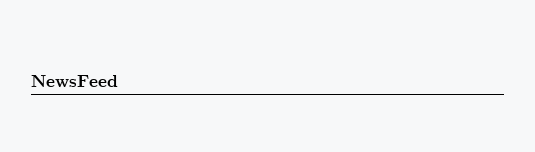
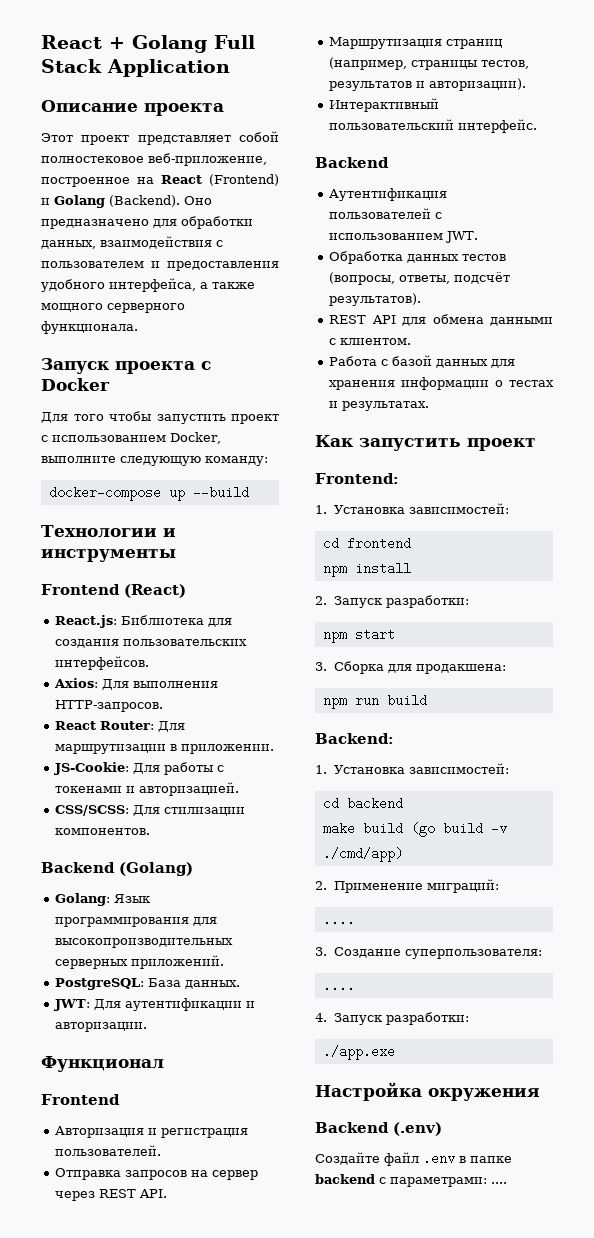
- NewsFeed
+ React + Golang Full Stack Application
+ Описание проекта
+ Этот проект представляет собой полностековое веб-приложение, построенное на React (Frontend) и Golang (Backend). Оно предназначено для обработки данных, взаимодействия с пользователем и предоставления удобного интерфейса, а также мощного серверного функционала.
+ Запуск проекта с Docker
+ Для того чтобы запустить проект с использованием Docker, выполните следующую команду:
+ docker-compose up --build
+ Технологии и инструменты
+ Frontend (React)
+ React.js: Библиотека для создания пользовательских интерфейсов.
+ Axios: Для выполнения HTTP-запросов.
+ React Router: Для маршрутизации в приложении.
+ JS-Cookie: Для работы с токенами и авторизацией.
+ CSS/SCSS: Для стилизации компонентов.
+ Backend (Golang)
+ Golang: Язык программирования для высокопроизводительных серверных приложений.
+ PostgreSQL: База данных.
+ JWT: Для аутентификации и авторизации.
+ Функционал
+ Frontend
+ Авторизация и регистрация пользователей.
+ Отправка запросов на сервер через REST API.
+ Маршрутизация страниц (например, страницы тестов, результатов и авторизации).
+ Интерактивный пользовательский интерфейс.
+ Backend
+ Аутентификация пользователей с использованием JWT.
+ Обработка данных тестов (вопросы, ответы, подсчёт результатов).
+ REST API для обмена данными с клиентом.
+ Работа с базой данных для хранения информации о тестах и результатах.
+ Как запустить проект
+ Frontend:
+ 1. Установка зависимостей:
+ cd frontend
+ npm install
+ 2. Запуск разработки:
+ npm start
+ 3. Сборка для продакшена:
+ npm run build
+ Backend:
+ 1. Установка зависимостей:
+ cd backend
+ make build (go build -v ./cmd/app)
+ 2. Применение миграций:
+ ....
+ 3. Создание суперпользователя:
+ ....
+ 4. Запуск разработки:
+ ./app.exe
+ Настройка окружения
+ Backend (.env)
+ Создайте файл .env в папке backend с параметрами: ....

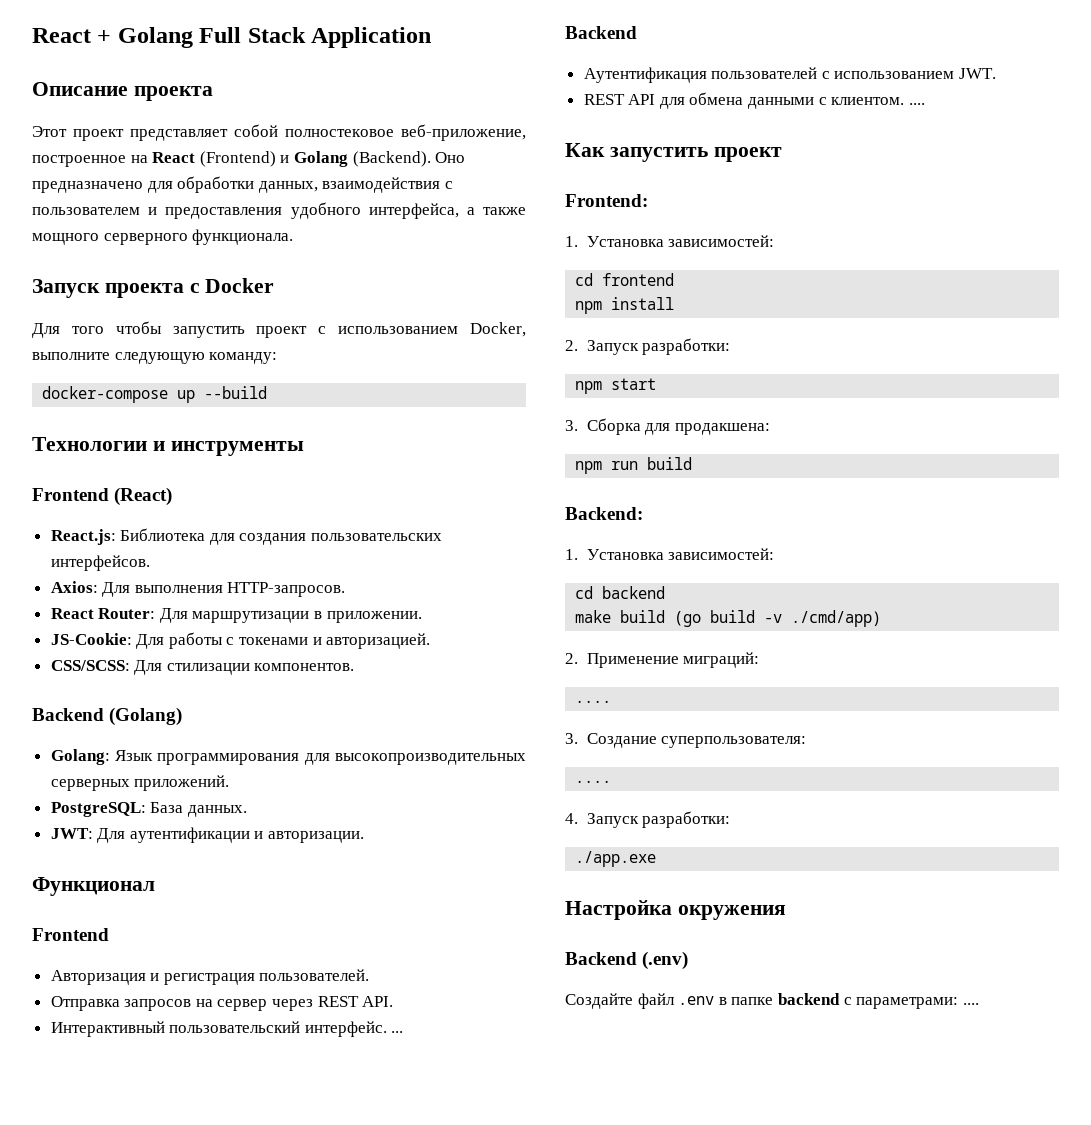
- Маршрутизация страниц (например, страницы тестов, результатов и авторизации).
- Интерактивный пользовательский интерфейс.
+ Интерактивный пользовательский интерфейс. ...
- Обработка данных тестов (вопросы, ответы, подсчёт результатов).
- REST API для обмена данными с клиентом.
- Работа с базой данных для хранения информации о тестах и результатах.
+ REST API для обмена данными с клиентом. ....

